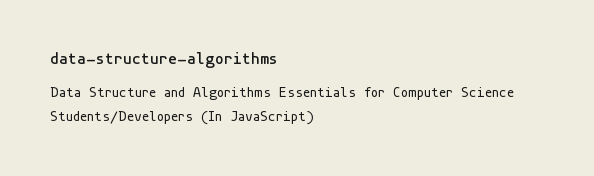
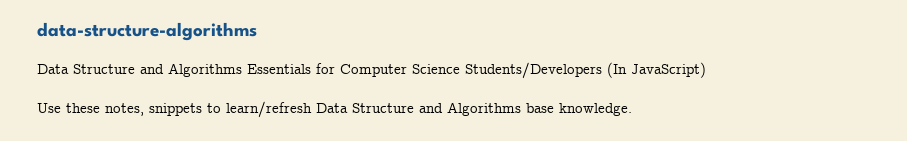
+ Use these notes, snippets to learn/refresh Data Structure and Algorithms base knowledge.

